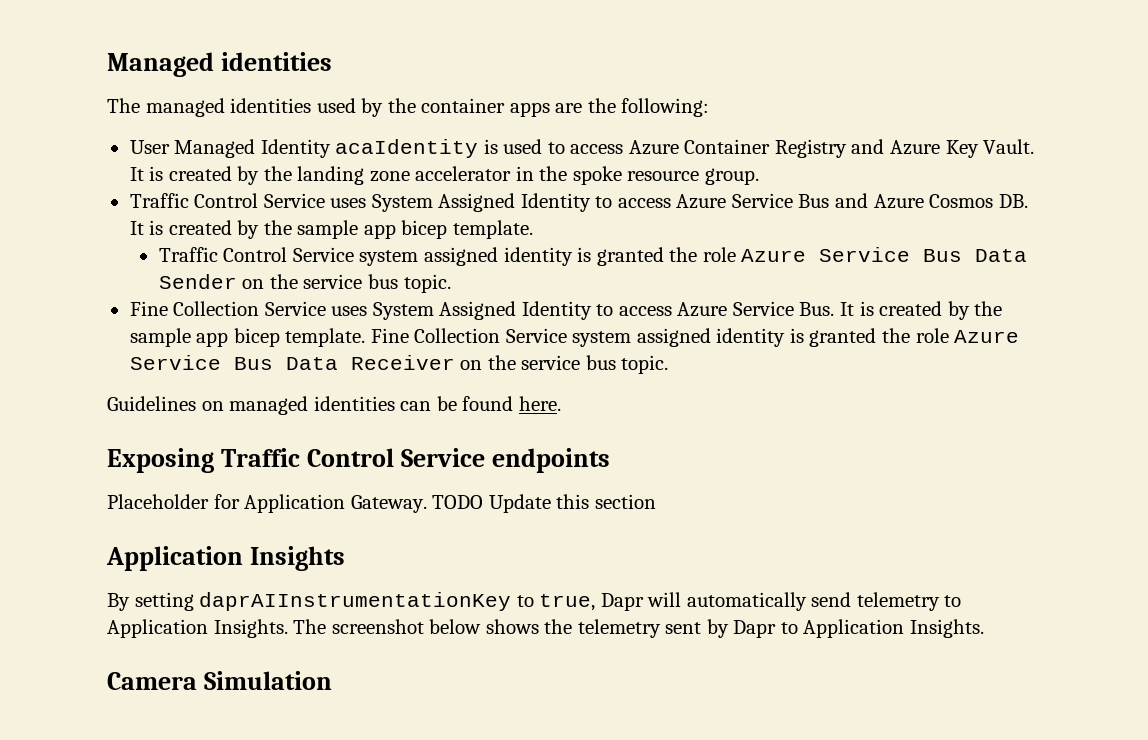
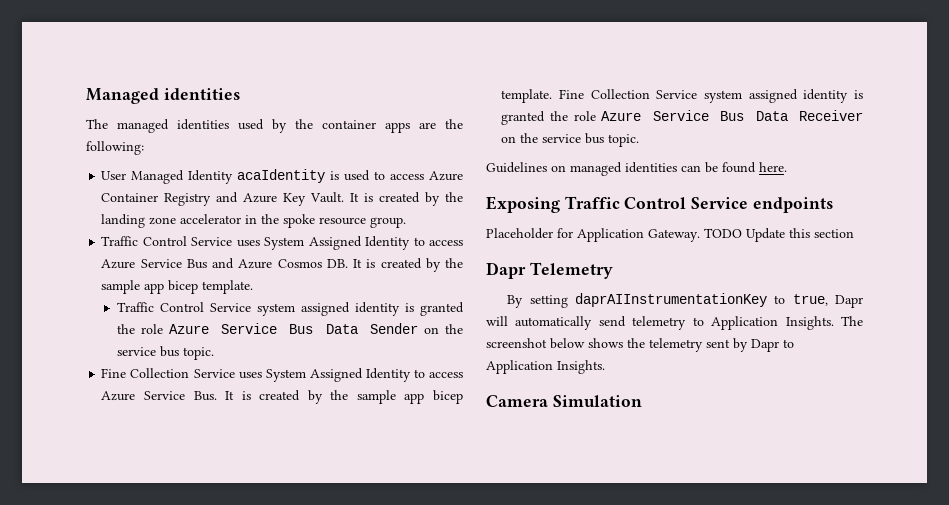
- Application Insights
+ Dapr Telemetry

